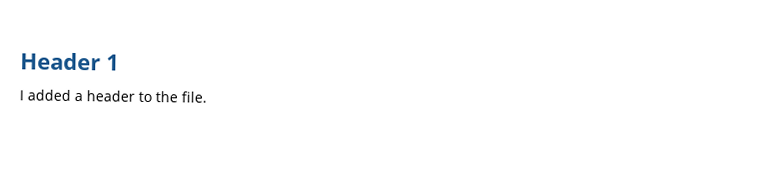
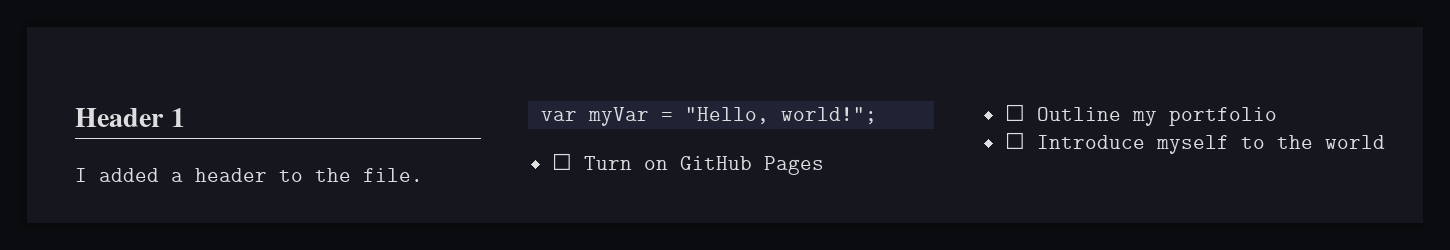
+ var myVar = "Hello, world!";
+ ☐ Turn on GitHub Pages
+ ☐ Outline my portfolio
+ ☐ Introduce myself to the world

